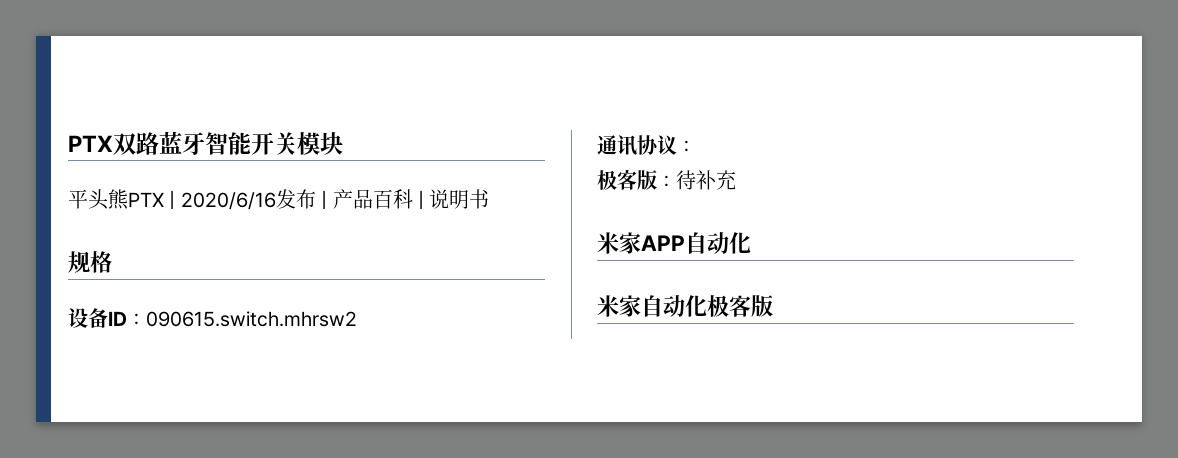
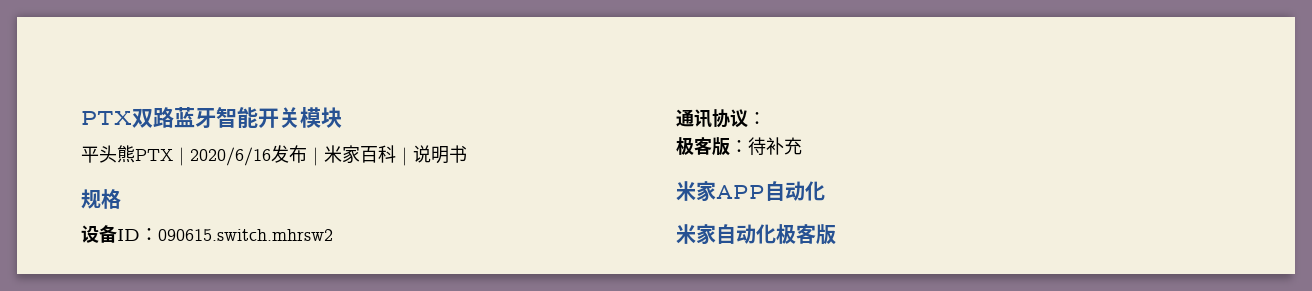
- 平头熊PTX | 2020/6/16发布 | 产品百科 | 说明书
+ 平头熊PTX | 2020/6/16发布 | 米家百科 | 说明书

